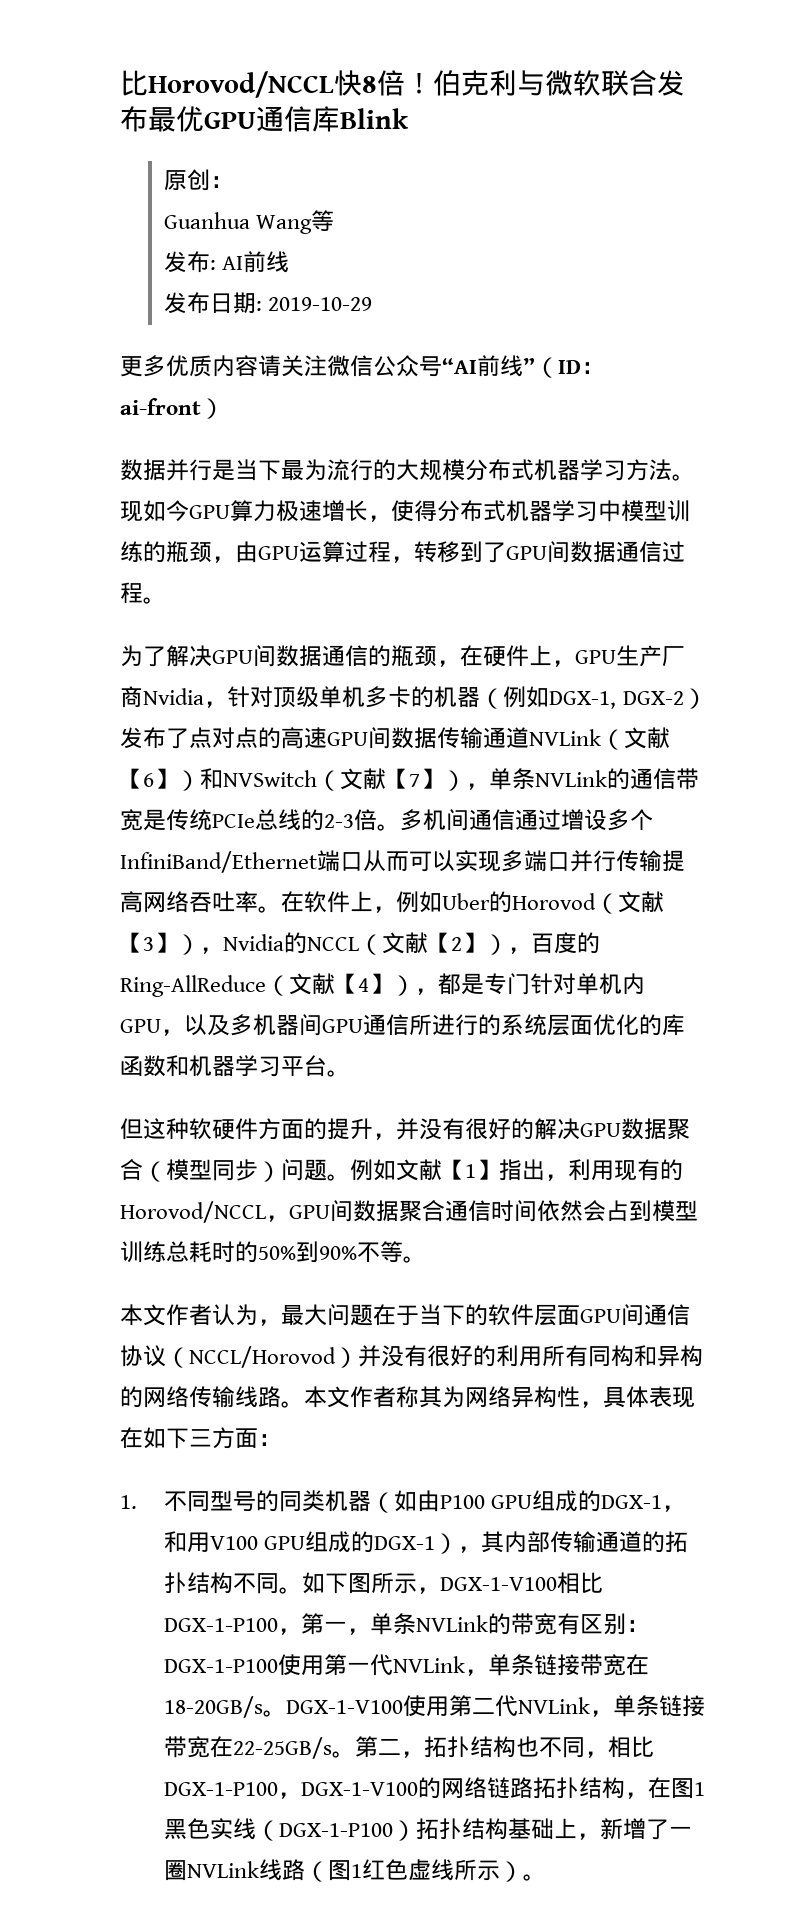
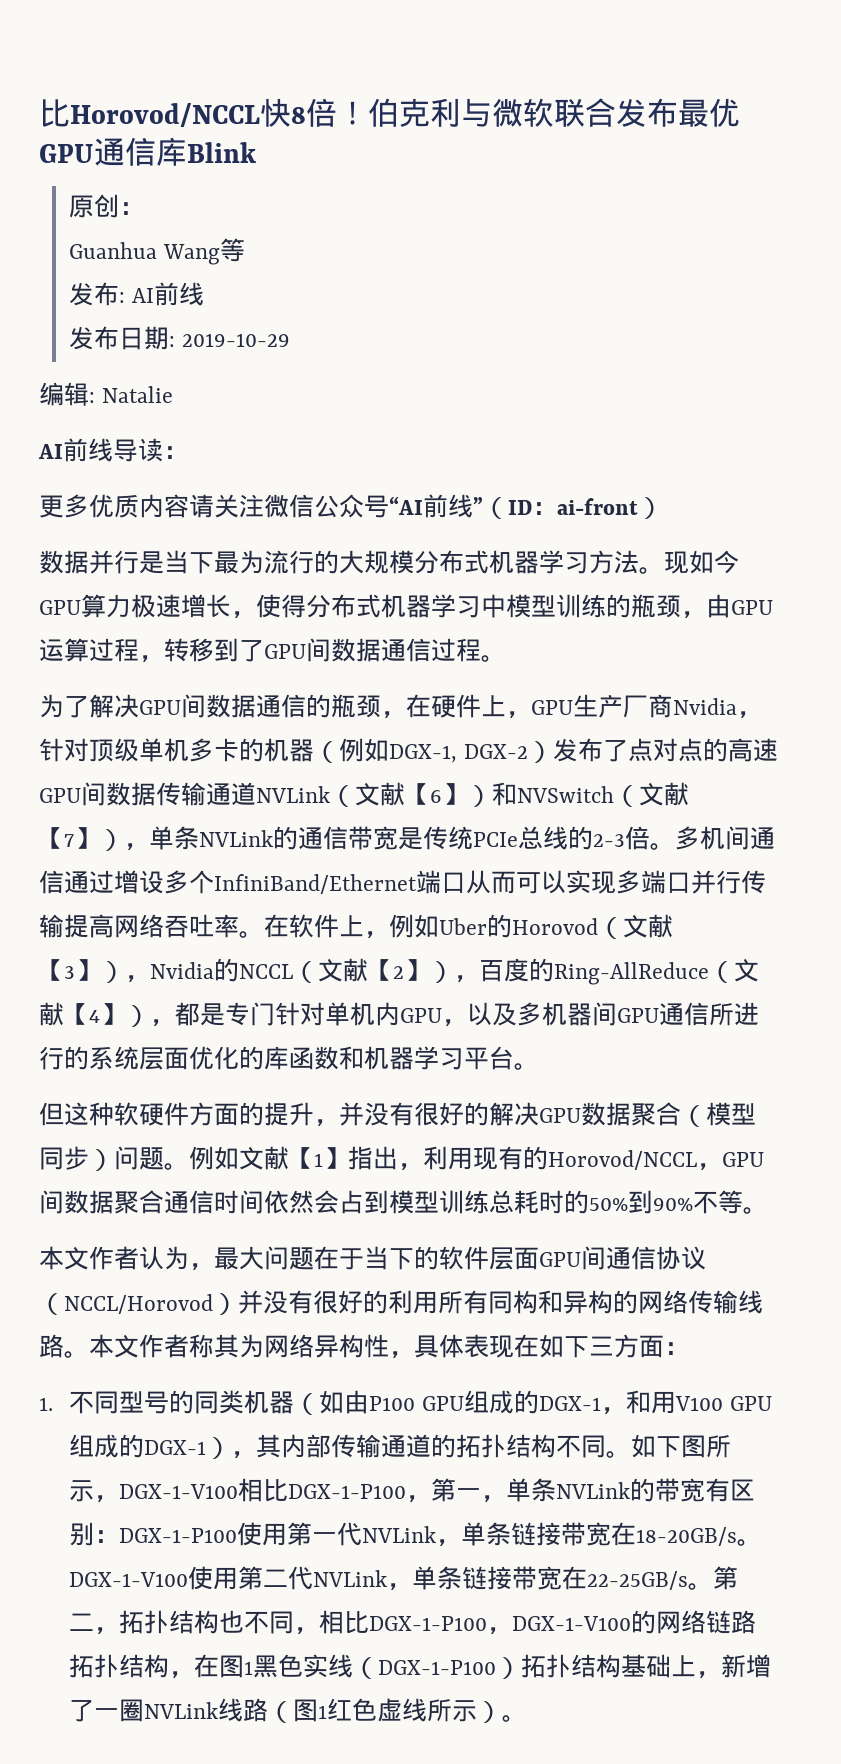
+ 编辑: Natalie
+ AI前线导读：

